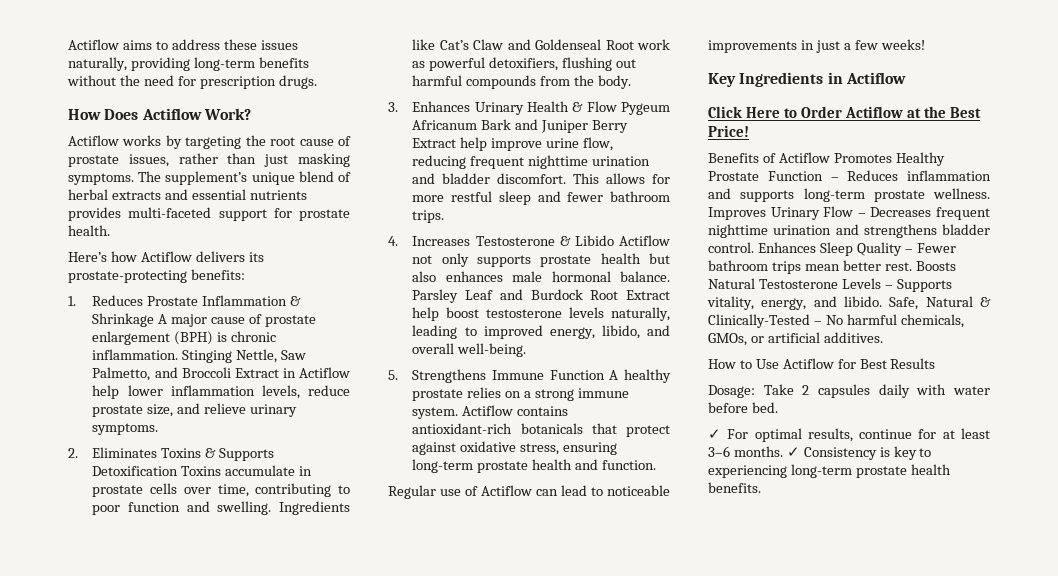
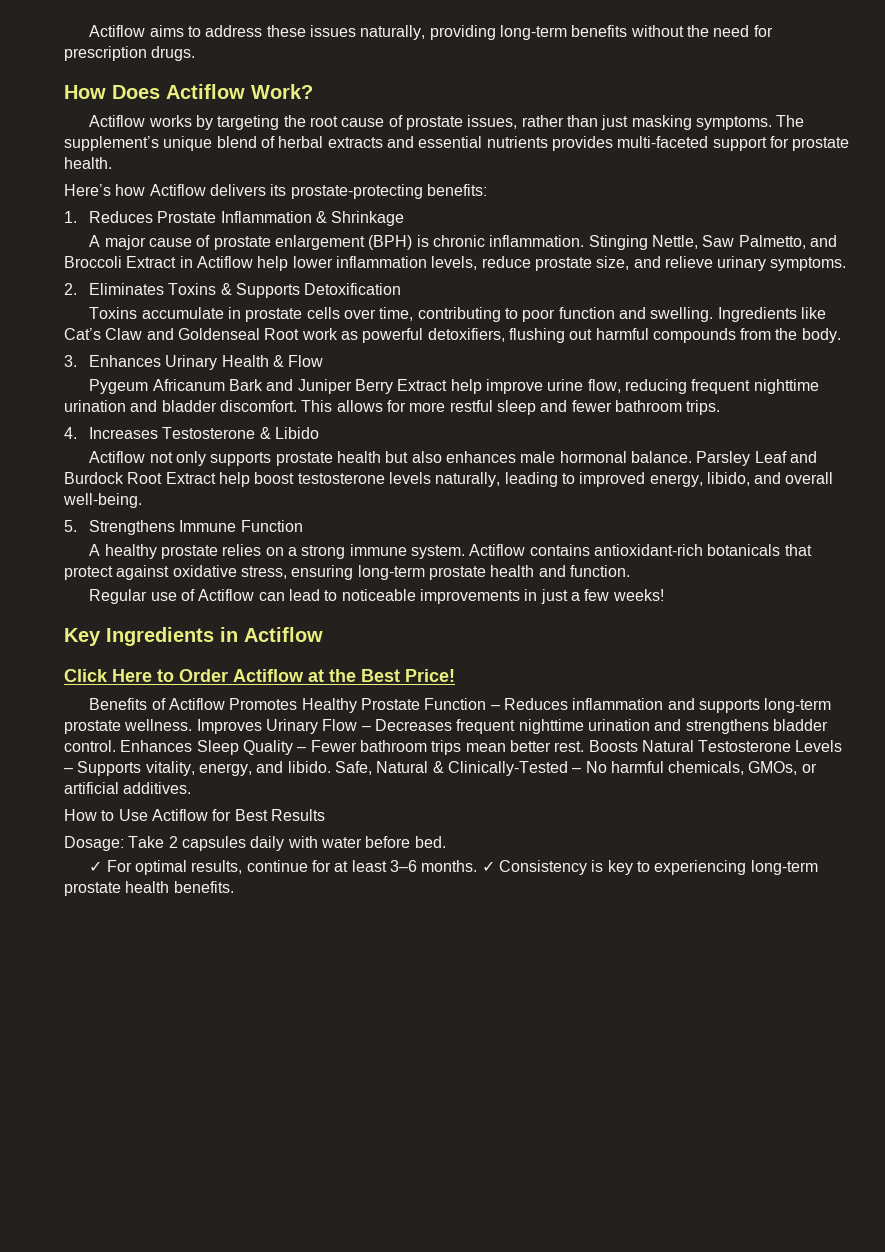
- 1. Reduces Prostate Inflammation & Shrinkage A major cause of prostate enlargement (BPH) is chronic inflammation.
+ 1. Reduces Prostate Inflammation & Shrinkage
+ A major cause of prostate enlargement (BPH) is chronic inflammation.
- 2. Eliminates Toxins & Supports Detoxification Toxins accumulate in prostate cells over time, contributing to poor function and swelling.
+ 2. Eliminates Toxins & Supports Detoxification
+ Toxins accumulate in prostate cells over time, contributing to poor function and swelling.
- 3. Enhances Urinary Health & Flow Pygeum Africanum Bark and Juniper Berry Extract help improve urine flow, reducing frequent nighttime urination and bladder discomfort.
+ 3. Enhances Urinary Health & Flow
+ Pygeum Africanum Bark and Juniper Berry Extract help improve urine flow, reducing frequent nighttime urination and bladder discomfort.
- 4. Increases Testosterone & Libido Actiflow not only supports prostate health but also enhances male hormonal balance.
+ 4. Increases Testosterone & Libido
+ Actiflow not only supports prostate health but also enhances male hormonal balance.
- 5. Strengthens Immune Function A healthy prostate relies on a strong immune system.
+ 5. Strengthens Immune Function
+ A healthy prostate relies on a strong immune system.

